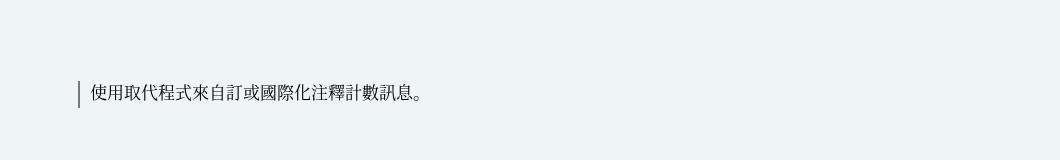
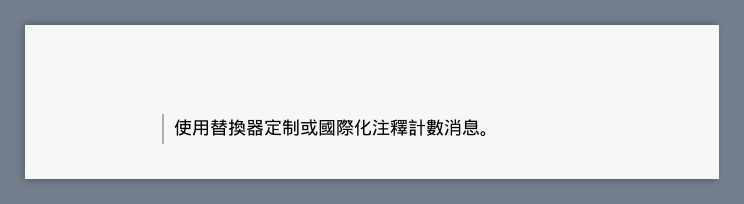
- 使用取代程式來自訂或國際化注釋計數訊息。
+ 使用替換器定制或國際化注釋計數消息。

